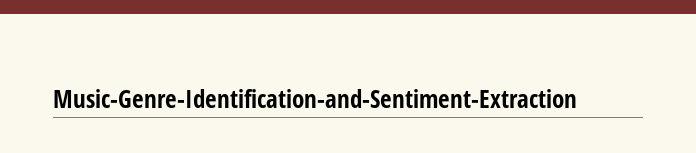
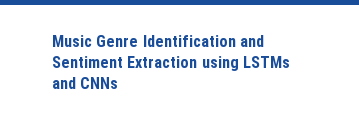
- Music-Genre-Identification-and-Sentiment-Extraction
+ Music Genre Identification and Sentiment Extraction using LSTMs and CNNs

